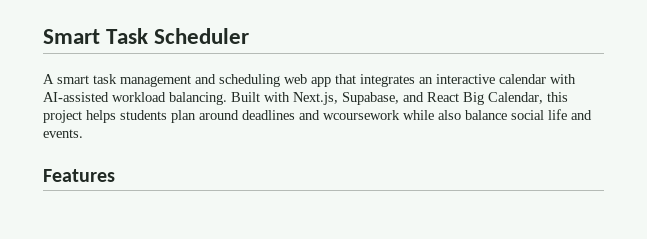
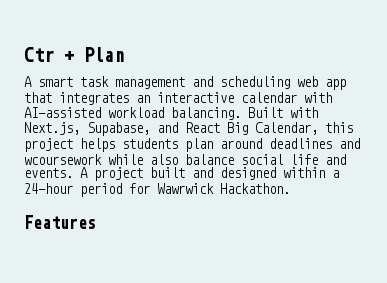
- Smart Task Scheduler
+ Ctr + Plan
+ A project built and designed within a 24-hour period for Wawrwick Hackathon.

